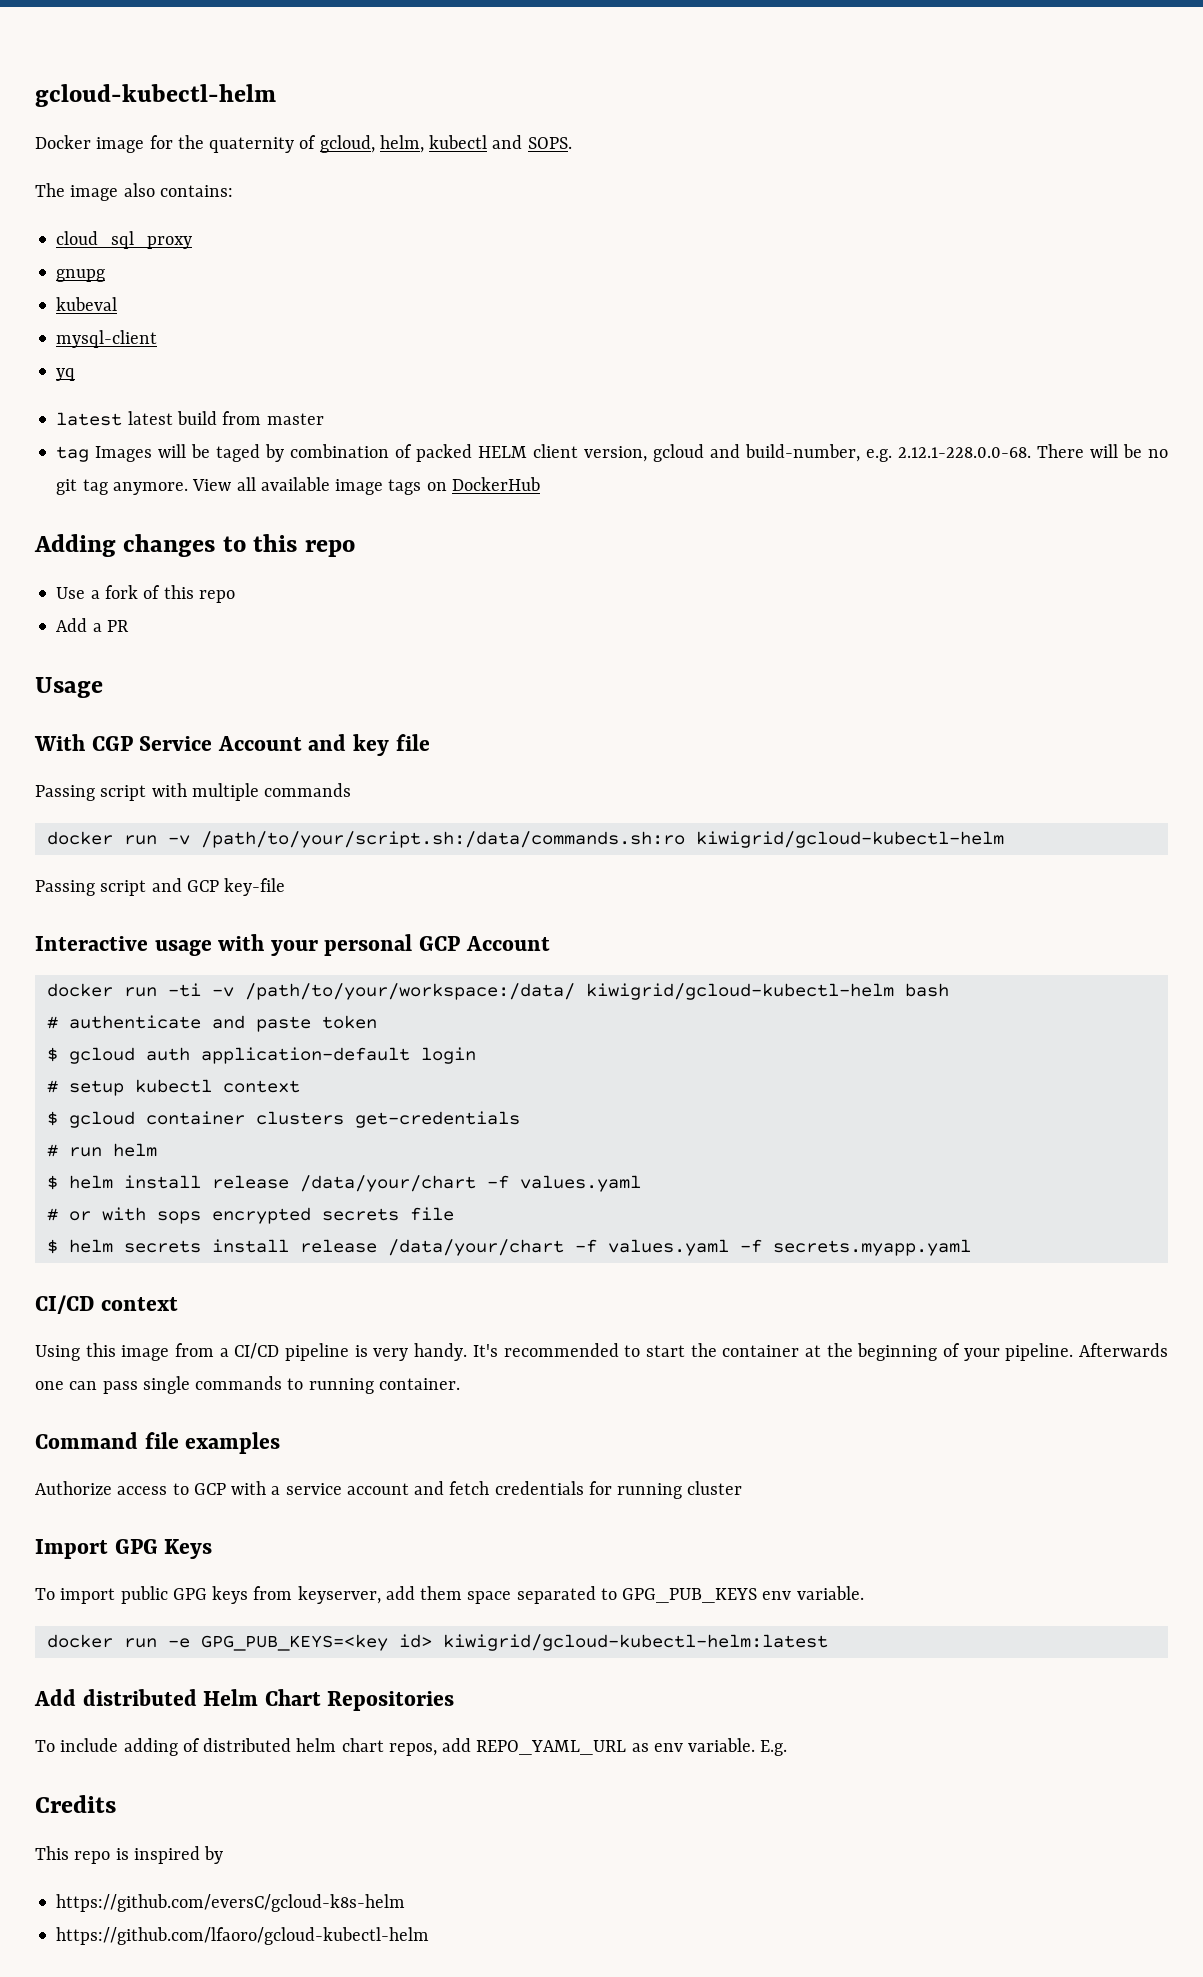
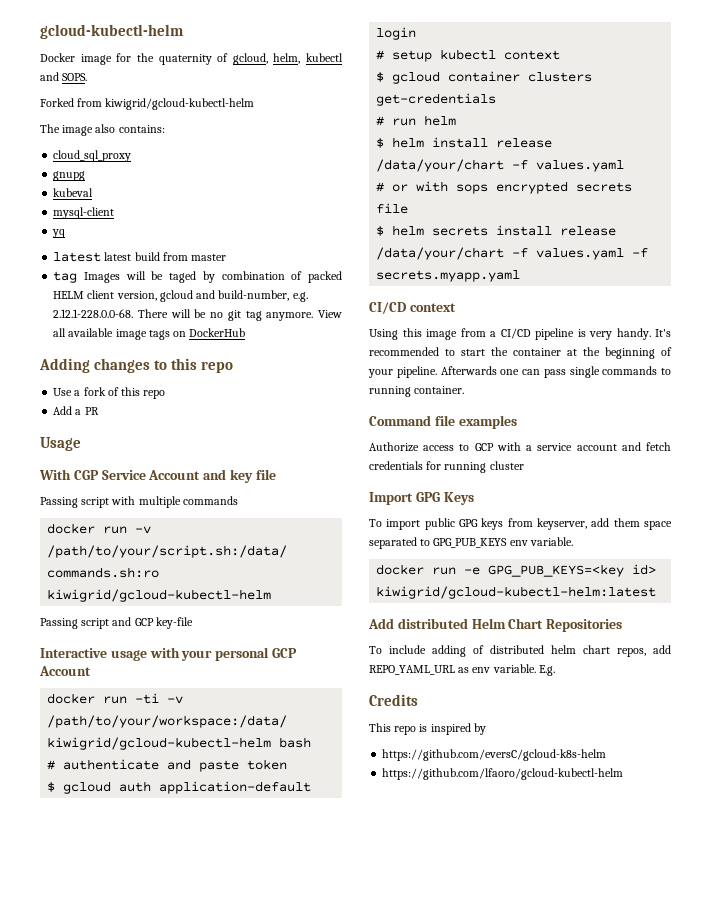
+ Forked from kiwigrid/gcloud-kubectl-helm

